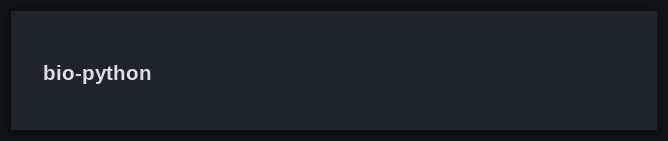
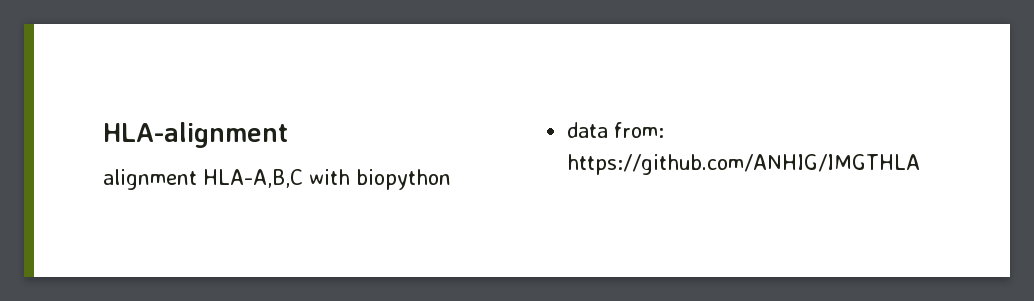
- bio-python
+ HLA-alignment
+ alignment HLA-A,B,C with biopython
+ data from: https://github.com/ANHIG/IMGTHLA

